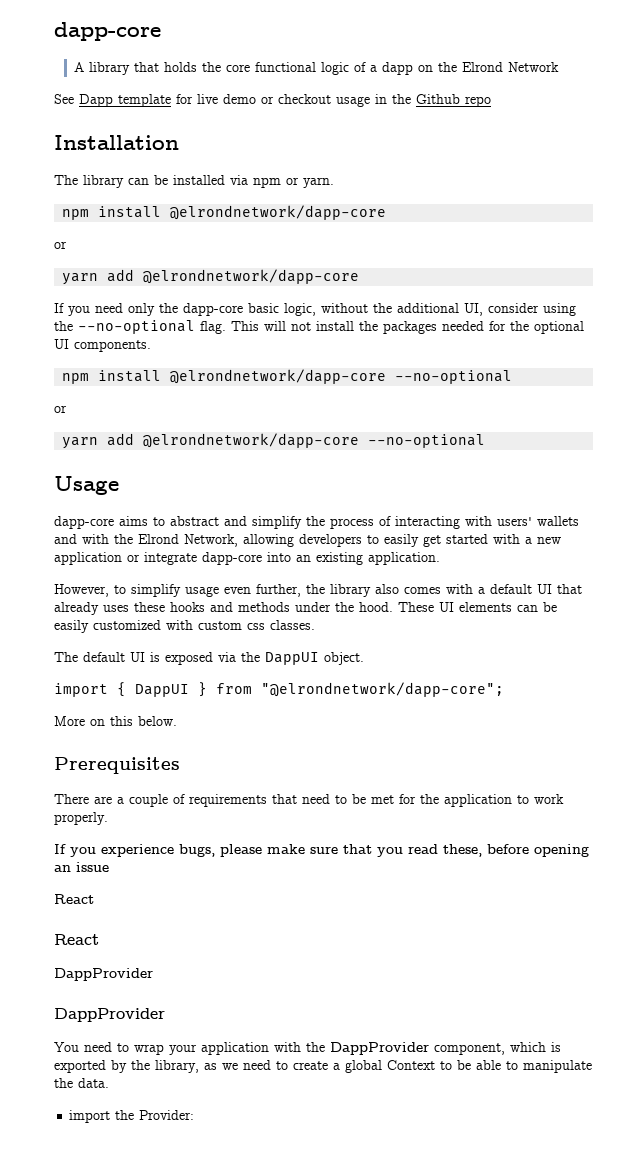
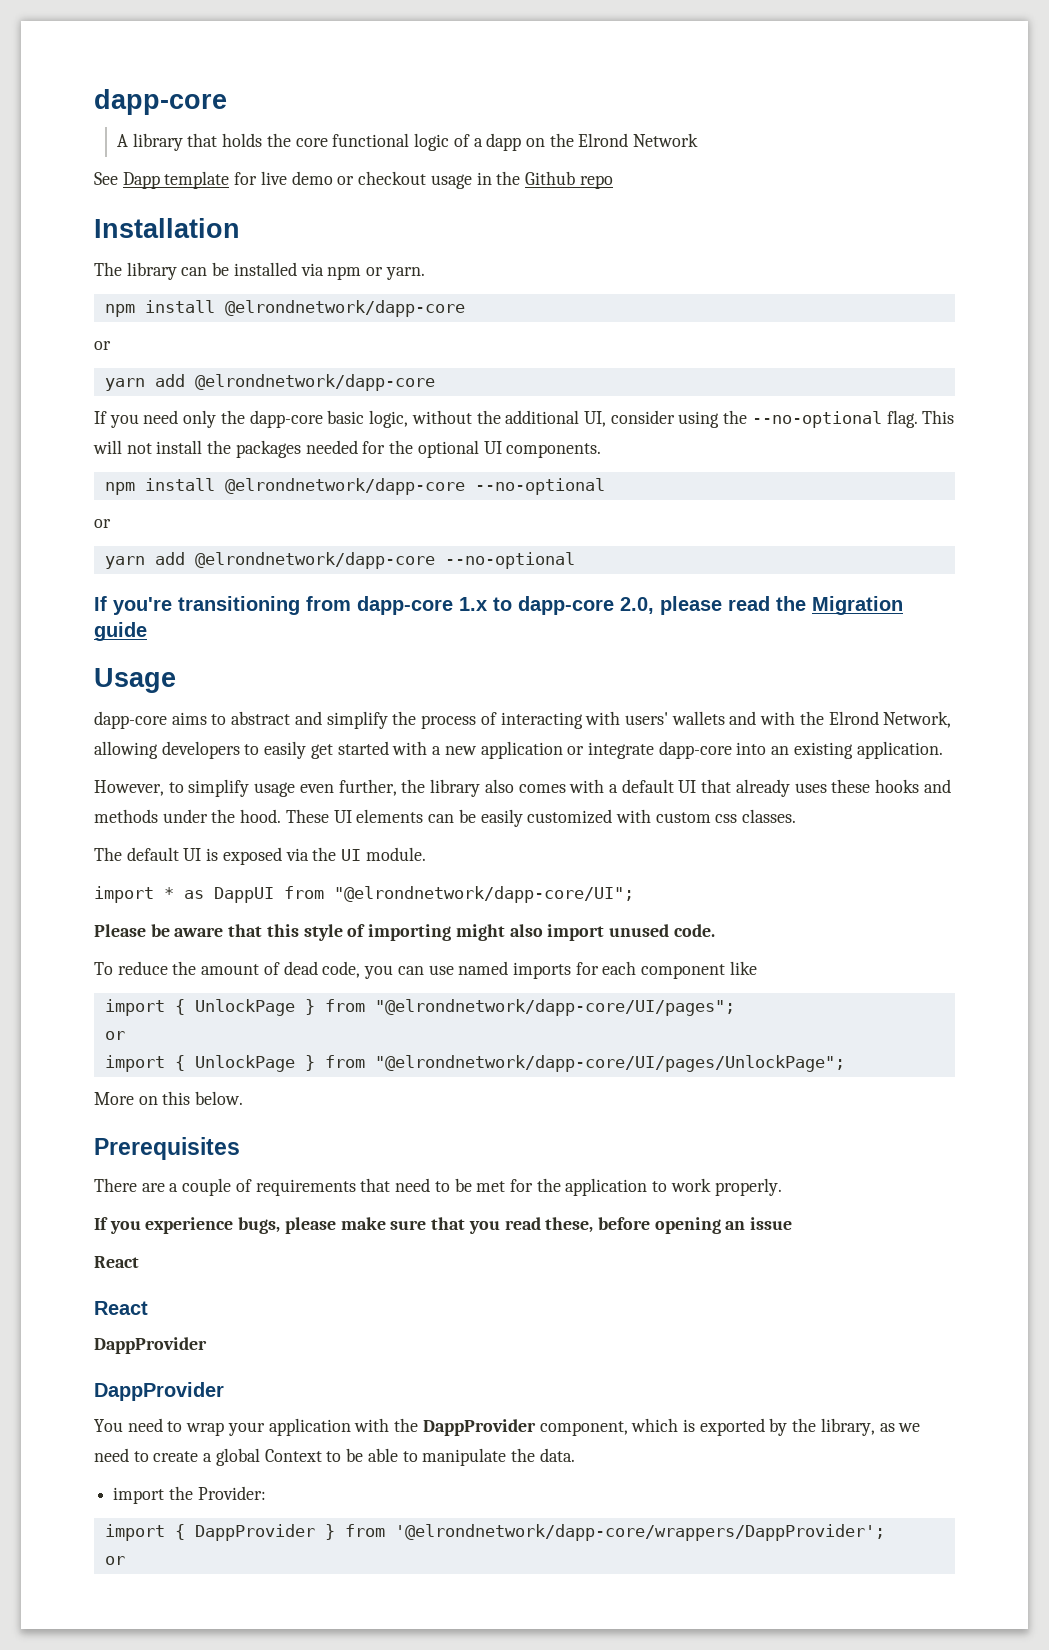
+ If you're transitioning from dapp-core 1.x to dapp-core 2.0, please read the Migration guide
- The default UI is exposed via the DappUI object.
- import { DappUI } from "@elrondnetwork/dapp-core";
+ The default UI is exposed via the UI module.
+ import * as DappUI from "@elrondnetwork/dapp-core/UI";
+ Please be aware that this style of importing might also import unused code.
+ To reduce the amount of dead code, you can use named imports for each component like
+ import { UnlockPage } from "@elrondnetwork/dapp-core/UI/pages";
+ or
+ import { UnlockPage } from "@elrondnetwork/dapp-core/UI/pages/UnlockPage";
+ import { DappProvider } from '@elrondnetwork/dapp-core/wrappers/DappProvider';
+ or

